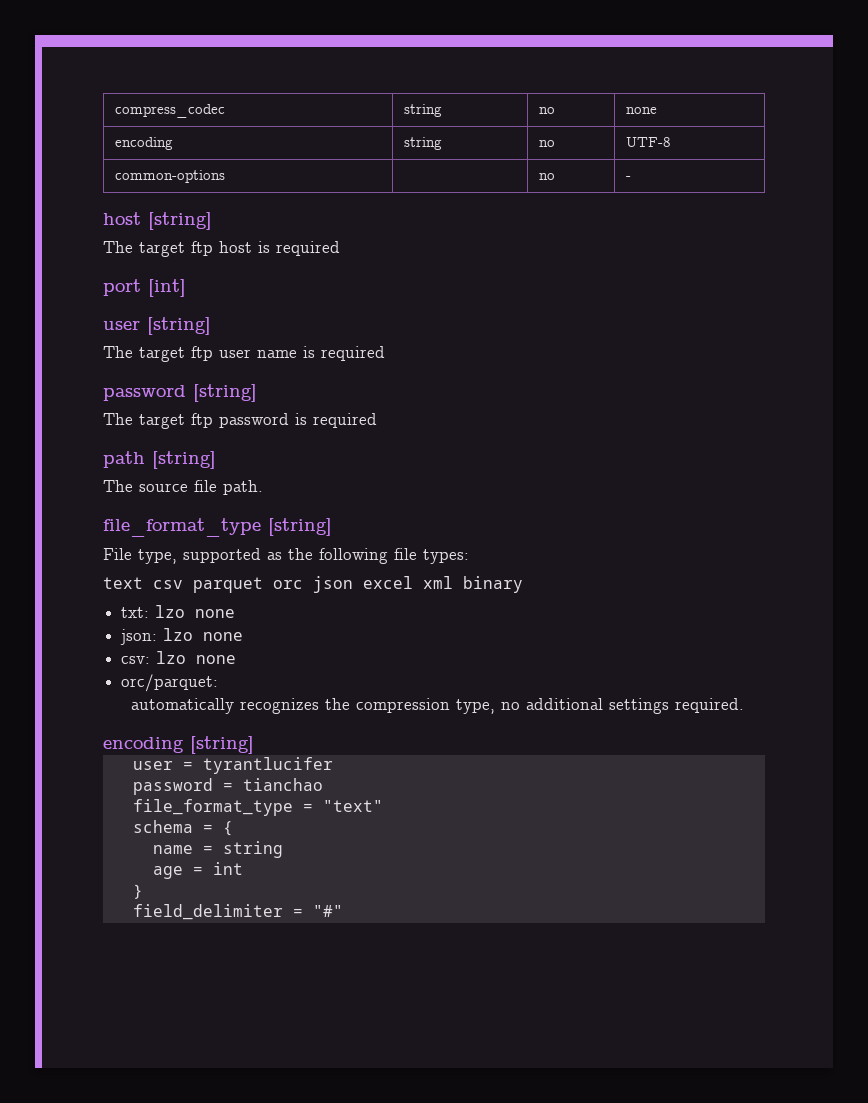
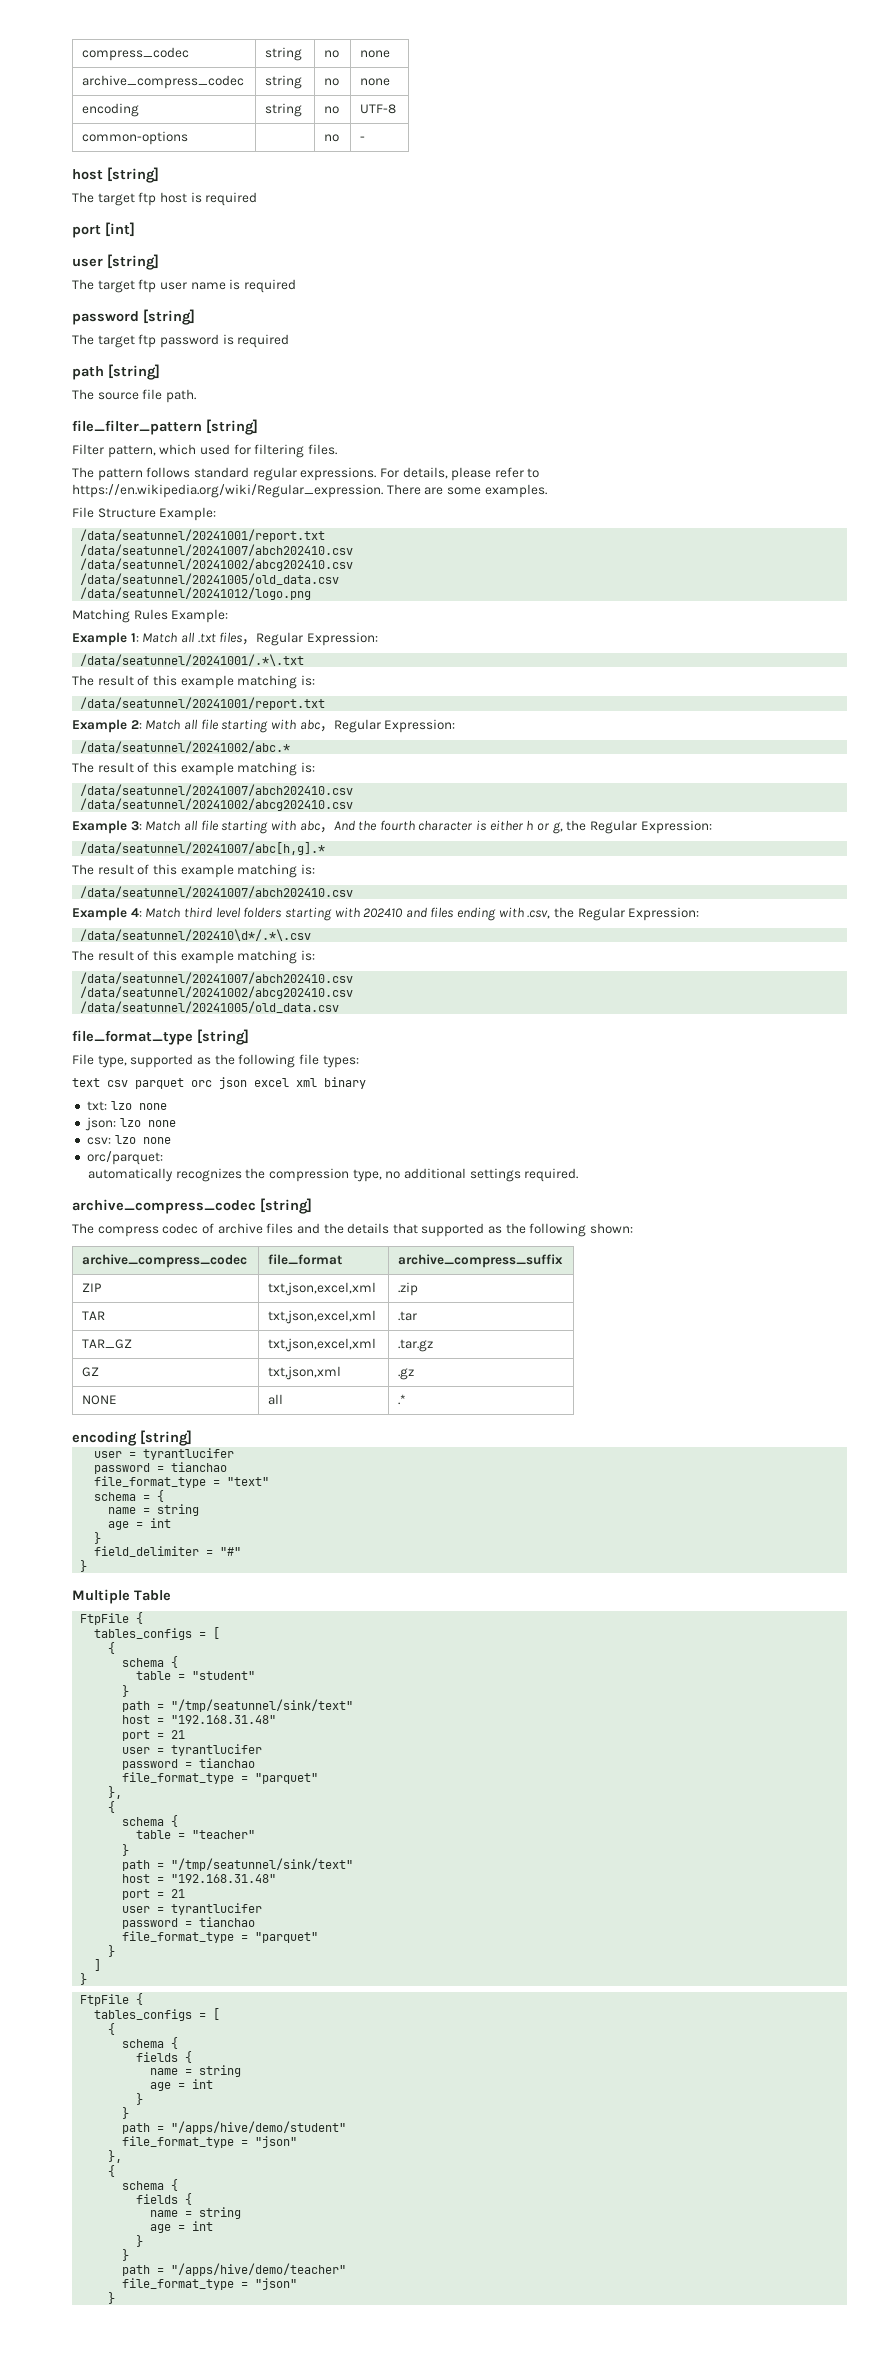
+ archive_compress_codec | string | no | none
+ file_filter_pattern [string]
+ Filter pattern, which used for filtering files.
+ The pattern follows standard regular expressions. For details, please refer to https://en.wikipedia.org/wiki/Regular_expression. There are some examples.
+ File Structure Example:
+ /data/seatunnel/20241001/report.txt
+ /data/seatunnel/20241007/abch202410.csv
+ /data/seatunnel/20241002/abcg202410.csv
+ /data/seatunnel/20241005/old_data.csv
+ /data/seatunnel/20241012/logo.png
+ Matching Rules Example:
+ Example 1: Match all .txt files，Regular Expression:
+ /data/seatunnel/20241001/.*\.txt
+ The result of this example matching is:
+ /data/seatunnel/20241001/report.txt
+ Example 2: Match all file starting with abc，Regular Expression:
+ /data/seatunnel/20241002/abc.*
+ The result of this example matching is:
+ /data/seatunnel/20241007/abch202410.csv
+ /data/seatunnel/20241002/abcg202410.csv
+ Example 3: Match all file starting with abc，And the fourth character is either h or g, the Regular Expression:
+ /data/seatunnel/20241007/abc[h,g].*
+ The result of this example matching is:
+ /data/seatunnel/20241007/abch202410.csv
+ Example 4: Match third level folders starting with 202410 and files ending with .csv, the Regular Expression:
+ /data/seatunnel/202410\d*/.*\.csv
+ The result of this example matching is:
+ /data/seatunnel/20241007/abch202410.csv
+ /data/seatunnel/20241002/abcg202410.csv
+ /data/seatunnel/20241005/old_data.csv
+ archive_compress_codec [string]
+ The compress codec of archive files and the details that supported as the following shown:
+ archive_compress_codec | file_format | archive_compress_suffix
+ ZIP | txt,json,excel,xml | .zip
+ TAR | txt,json,excel,xml | .tar
+ TAR_GZ | txt,json,excel,xml | .tar.gz
+ GZ | txt,json,xml | .gz
+ NONE | all | .*
  field_delimiter = "#"
+ }
+ Multiple Table
+ FtpFile {
+ tables_configs = [
+ {
+ schema {
+ table = "student"
+ }
+ path = "/tmp/seatunnel/sink/text"
+ host = "192.168.31.48"
+ port = 21
+ user = tyrantlucifer
+ password = tianchao
+ file_format_type = "parquet"
+ },
+ {
+ schema {
+ table = "teacher"
+ }
+ path = "/tmp/seatunnel/sink/text"
+ host = "192.168.31.48"
+ port = 21
+ user = tyrantlucifer
+ password = tianchao
+ file_format_type = "parquet"
+ }
+ ]
+ }
+ FtpFile {
+ tables_configs = [
+ {
+ schema {
+ fields {
+ name = string
+ age = int
+ }
+ }
+ path = "/apps/hive/demo/student"
+ file_format_type = "json"
+ },
+ {
+ schema {
+ fields {
+ name = string
+ age = int
+ }
+ }
+ path = "/apps/hive/demo/teacher"
+ file_format_type = "json"
+ }

